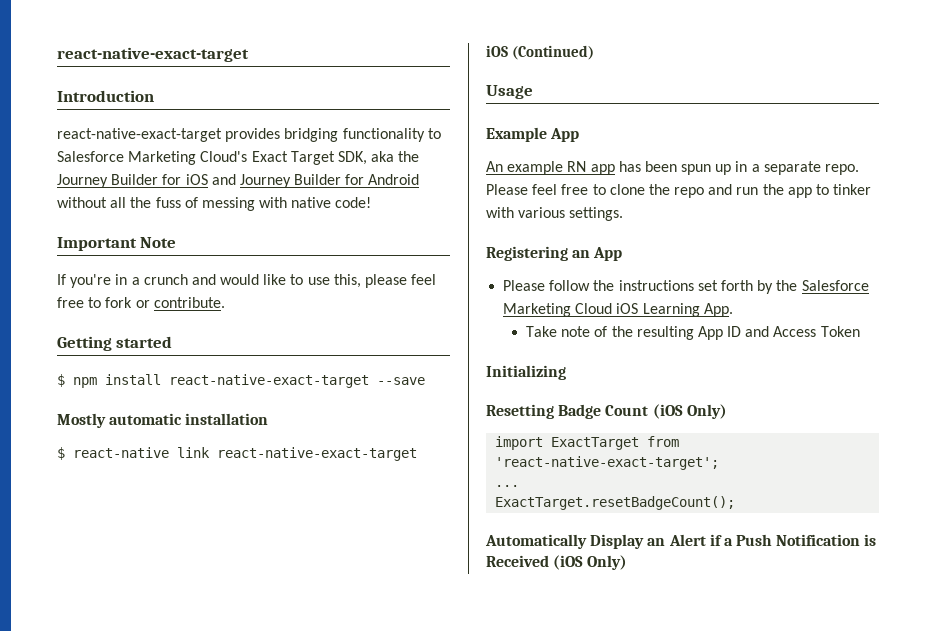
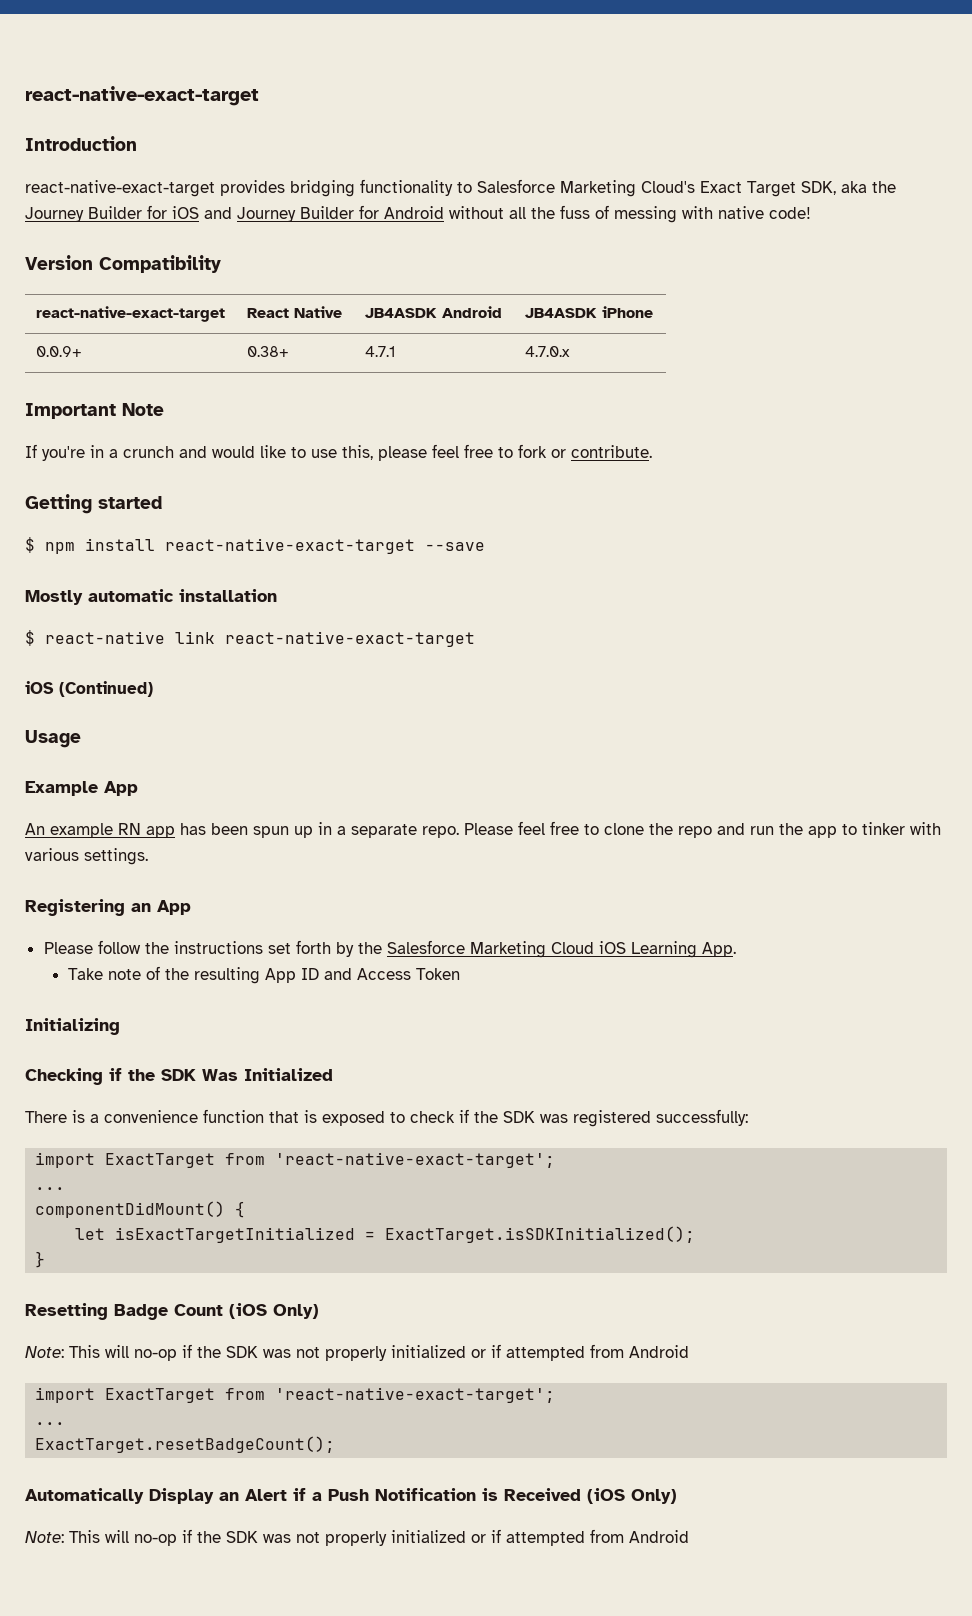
+ Version Compatibility
+ react-native-exact-target | React Native | JB4ASDK Android | JB4ASDK iPhone
+ 0.0.9+ | 0.38+ | 4.7.1 | 4.7.0.x
+ Checking if the SDK Was Initialized
+ There is a convenience function that is exposed to check if the SDK was registered successfully:
+ import ExactTarget from 'react-native-exact-target';
+ ...
+ componentDidMount() {
+ let isExactTargetInitialized = ExactTarget.isSDKInitialized();
+ }
  Resetting Badge Count (iOS Only)
+ Note: This will no-op if the SDK was not properly initialized or if attempted from Android
  Automatically Display an Alert if a Push Notification is Received (iOS Only)
+ Note: This will no-op if the SDK was not properly initialized or if attempted from Android

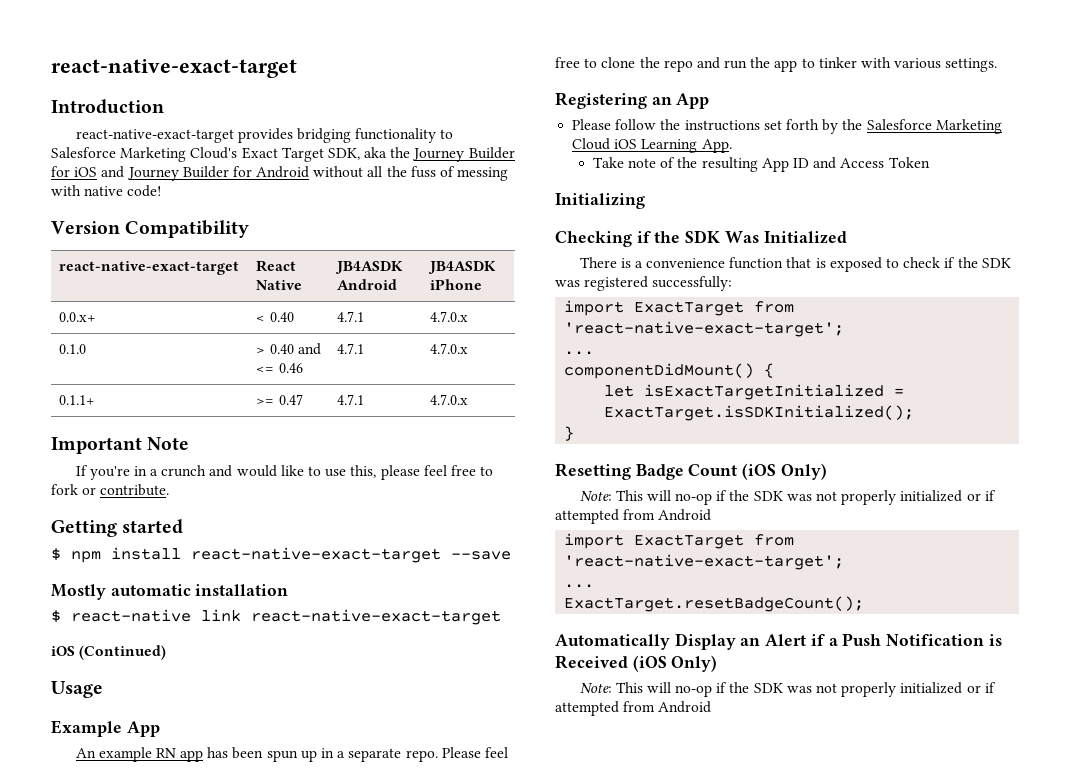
- 0.0.9+ | 0.38+ | 4.7.1 | 4.7.0.x
+ 0.0.x+ | < 0.40 | 4.7.1 | 4.7.0.x
+ 0.1.0 | > 0.40 and <= 0.46 | 4.7.1 | 4.7.0.x
+ 0.1.1+ | >= 0.47 | 4.7.1 | 4.7.0.x

